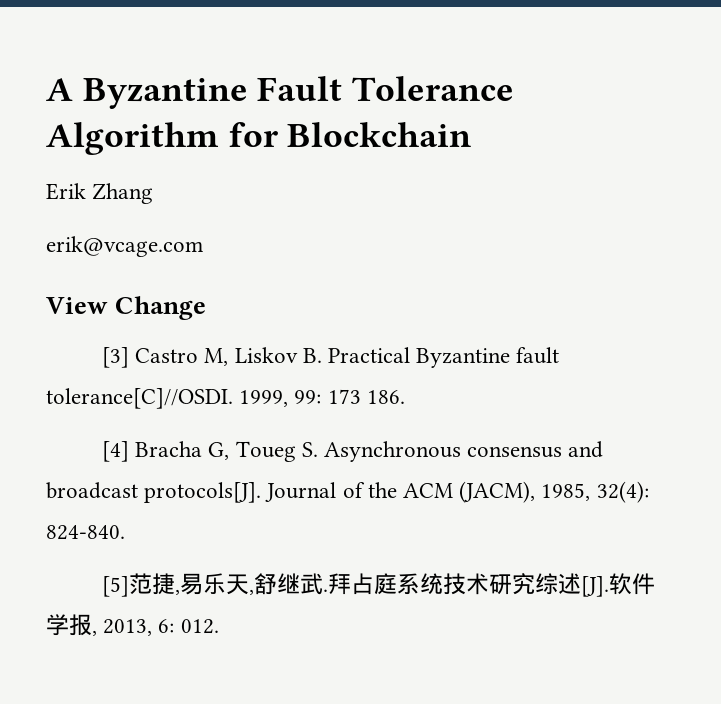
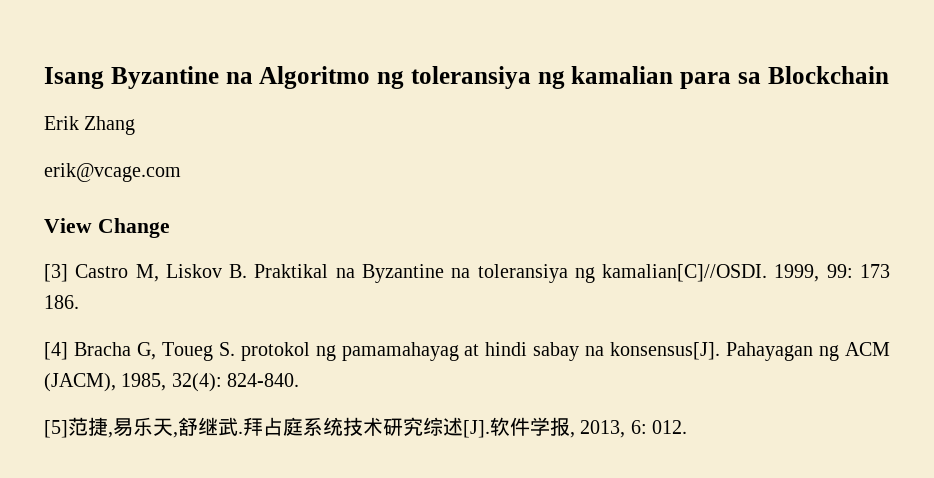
- A Byzantine Fault Tolerance Algorithm for Blockchain
+ Isang Byzantine na Algoritmo ng toleransiya ng kamalian para sa Blockchain
- [3] Castro M, Liskov B. Practical Byzantine fault tolerance[C]//OSDI.
+ [3] Castro M, Liskov B. Praktikal na Byzantine na toleransiya ng kamalian[C]//OSDI.
- [4] Bracha G, Toueg S. Asynchronous consensus and broadcast protocols[J]. Journal of the ACM (JACM), 1985, 32(4): 824-840.
+ [4] Bracha G, Toueg S. protokol ng pamamahayag at hindi sabay na konsensus[J]. Pahayagan ng ACM (JACM), 1985, 32(4): 824-840.

